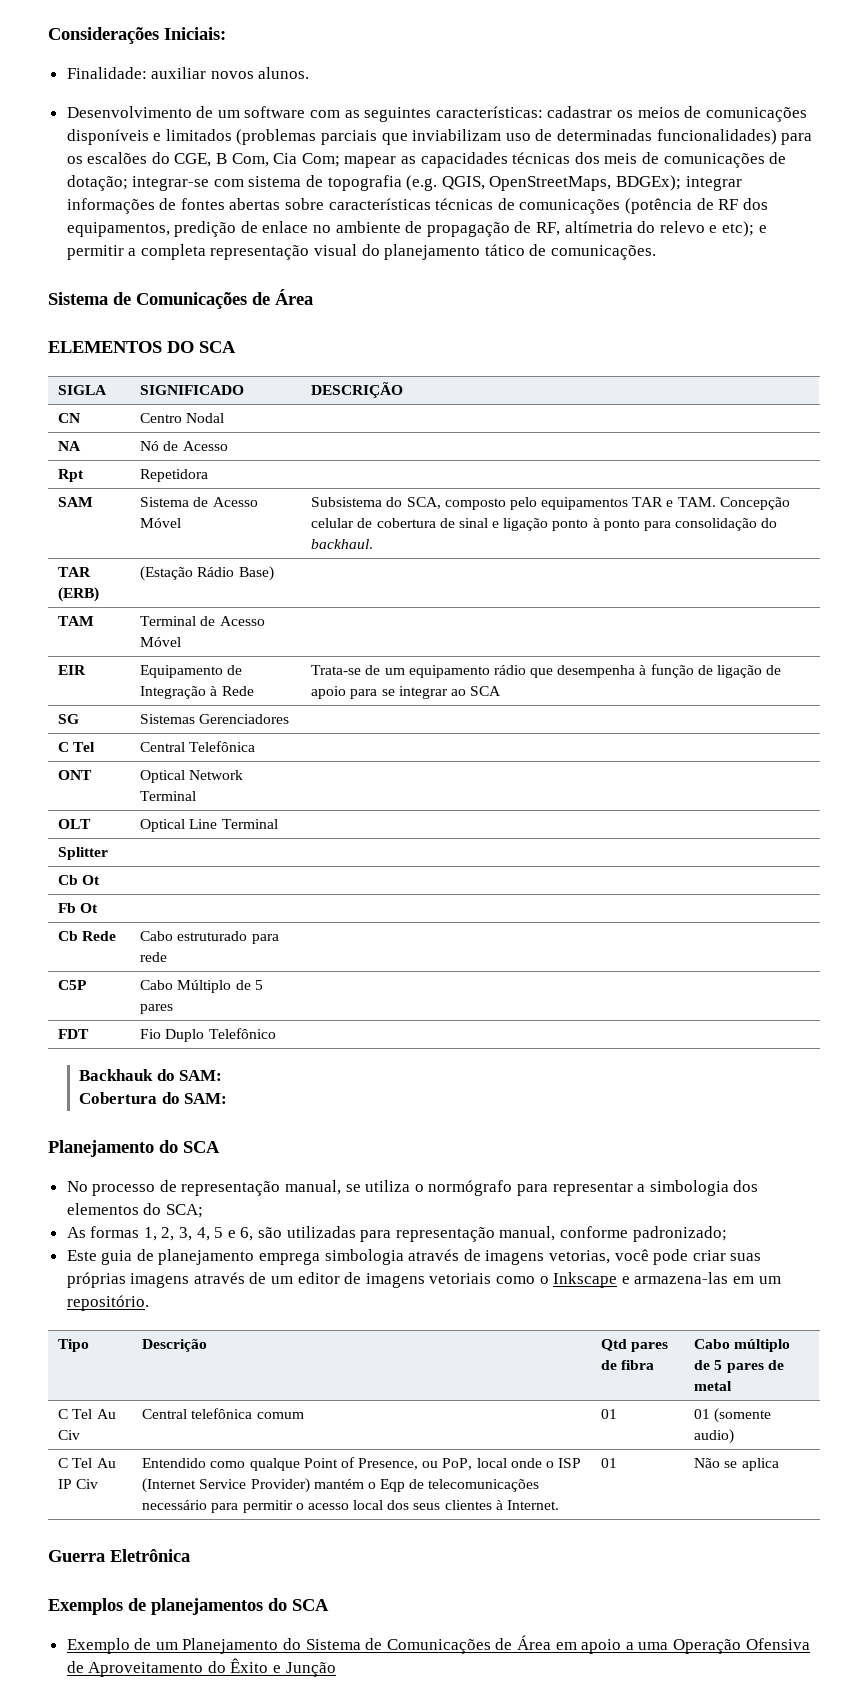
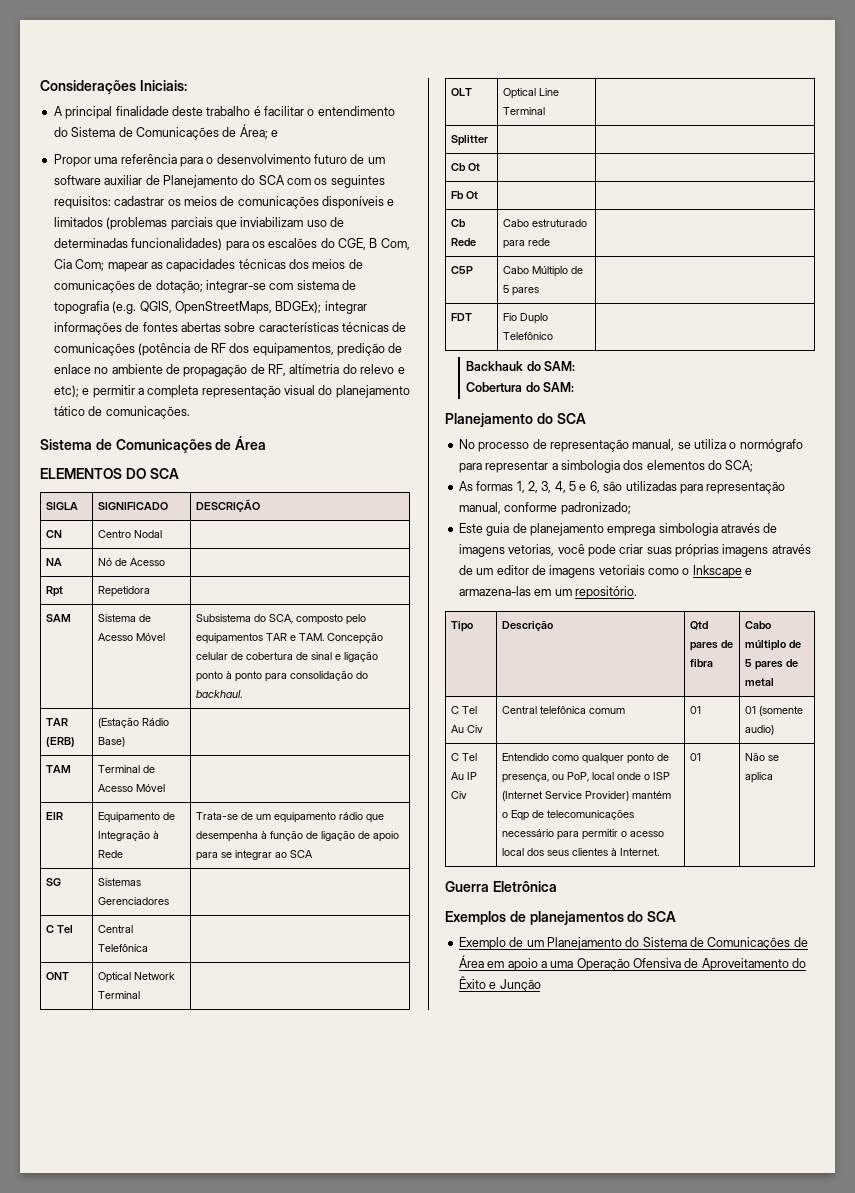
- Finalidade: auxiliar novos alunos.
- Desenvolvimento de um software com as seguintes características:
+ A principal finalidade deste trabalho é facilitar o entendimento do Sistema de Comunicações de Área; e
+ Propor uma referência para o desenvolvimento futuro de um software auxiliar de Planejamento do SCA com os seguintes requisitos:
- mapear as capacidades técnicas dos meis de comunicações de dotação;
+ mapear as capacidades técnicas dos meios de comunicações de dotação;
- C Tel Au IP Civ | Entendido como qualque Point of Presence, ou PoP, local onde o ISP (Internet Service Provider) mantém o Eqp de telecomunicações necessário para permitir o acesso local dos seus clientes à Internet. | 01 | Não se aplica
+ C Tel Au IP Civ | Entendido como qualquer ponto de presença, ou PoP, local onde o ISP (Internet Service Provider) mantém o Eqp de telecomunicações necessário para permitir o acesso local dos seus clientes à Internet. | 01 | Não se aplica

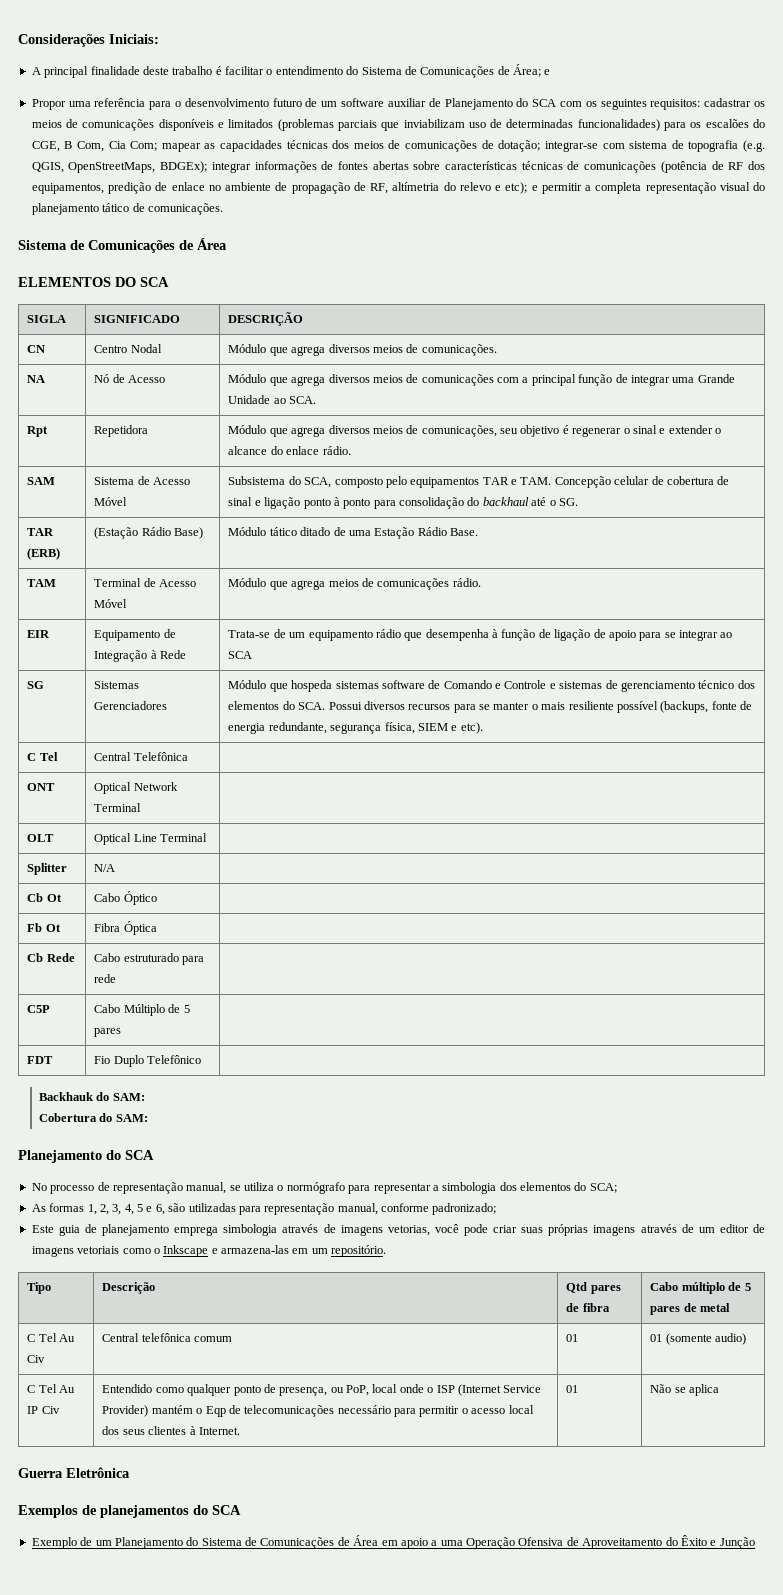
- CN | Centro Nodal |
- NA | Nó de Acesso |
- Rpt | Repetidora |
+ CN | Centro Nodal | Módulo que agrega diversos meios de comunicações.
+ NA | Nó de Acesso | Módulo que agrega diversos meios de comunicações com a principal função de integrar uma Grande Unidade ao SCA.
+ Rpt | Repetidora | Módulo que agrega diversos meios de comunicações, seu objetivo é regenerar o sinal e extender o alcance do enlace rádio.
- SAM | Sistema de Acesso Móvel | Subsistema do SCA, composto pelo equipamentos TAR e TAM. Concepção celular de cobertura de sinal e ligação ponto à ponto para consolidação do backhaul.
+ SAM | Sistema de Acesso Móvel | Subsistema do SCA, composto pelo equipamentos TAR e TAM. Concepção celular de cobertura de sinal e ligação ponto à ponto para consolidação do backhaul até o SG.
- TAR (ERB) | (Estação Rádio Base) |
+ TAR (ERB) | (Estação Rádio Base) | Módulo tático ditado de uma Estação Rádio Base.
- TAM | Terminal de Acesso Móvel |
+ TAM | Terminal de Acesso Móvel | Módulo que agrega meios de comunicações rádio.
+ Módulo que hospeda sistemas software de Comando e Controle e sistemas de gerenciamento técnico dos elementos do SCA. Possui diversos recursos para se manter o mais resiliente possível (backups, fonte de energia redundante, segurança física, SIEM e etc).
- Splitter | |
+ Splitter | N/A |
- Cb Ot | |
+ Cb Ot | Cabo Óptico |
- Fb Ot | |
+ Fb Ot | Fibra Óptica |

